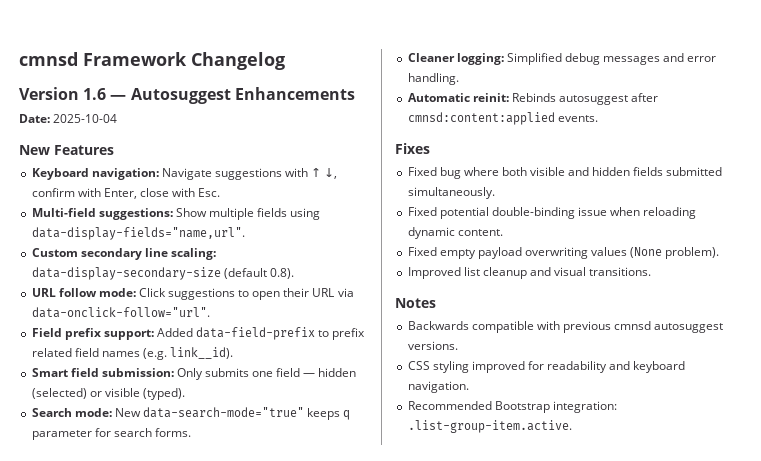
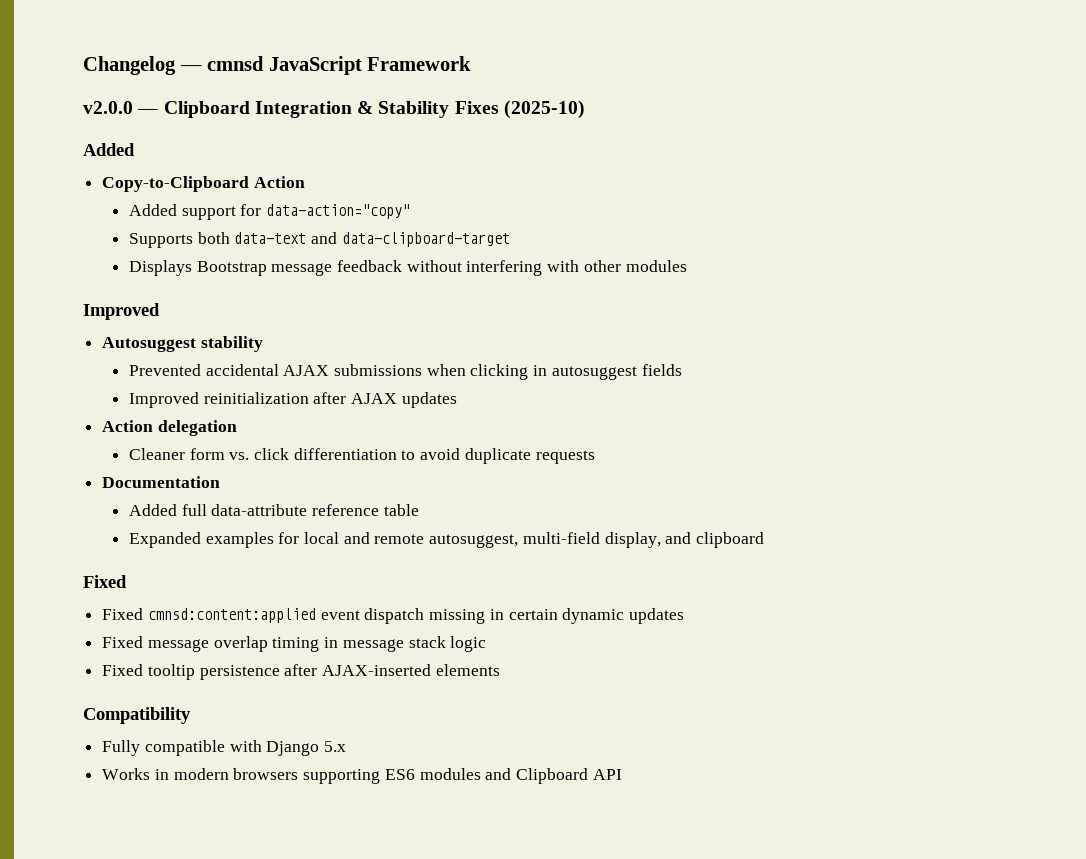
- cmnsd Framework Changelog
- Version 1.6 — Autosuggest Enhancements
- Date: 2025-10-04
- New Features
- Keyboard navigation: Navigate suggestions with ↑ ↓, confirm with Enter, close with Esc.
- Multi-field suggestions: Show multiple fields using data-display-fields="name,url".
- Custom secondary line scaling: data-display-secondary-size (default 0.8).
- URL follow mode: Click suggestions to open their URL via data-onclick-follow="url".
- Field prefix support: Added data-field-prefix to prefix related field names (e.g. link__id).
- Smart field submission: Only submits one field — hidden (selected) or visible (typed).
- Search mode: New data-search-mode="true" keeps q parameter for search forms.
- Cleaner logging: Simplified debug messages and error handling.
- Automatic reinit: Rebinds autosuggest after cmnsd:content:applied events.
- Fixes
- Fixed bug where both visible and hidden fields submitted simultaneously.
- Fixed potential double-binding issue when reloading dynamic content.
- Fixed empty payload overwriting values (None problem).
- Improved list cleanup and visual transitions.
- Notes
- Backwards compatible with previous cmnsd autosuggest versions.
- CSS styling improved for readability and keyboard navigation.
- Recommended Bootstrap integration: .list-group-item.active.
+ Changelog — cmnsd JavaScript Framework
+ v2.0.0 — Clipboard Integration & Stability Fixes (2025-10)
+ Added
+ Copy-to-Clipboard Action
+ Added support for data-action="copy"
+ Supports both data-text and data-clipboard-target
+ Displays Bootstrap message feedback without interfering with other modules
+ Improved
+ Autosuggest stability
+ Prevented accidental AJAX submissions when clicking in autosuggest fields
+ Improved reinitialization after AJAX updates
+ Action delegation
+ Cleaner form vs. click differentiation to avoid duplicate requests
+ Documentation
+ Added full data-attribute reference table
+ Expanded examples for local and remote autosuggest, multi-field display, and clipboard
+ Fixed
+ Fixed cmnsd:content:applied event dispatch missing in certain dynamic updates
+ Fixed message overlap timing in message stack logic
+ Fixed tooltip persistence after AJAX-inserted elements
+ Compatibility
+ Fully compatible with Django 5.x
+ Works in modern browsers supporting ES6 modules and Clipboard API

